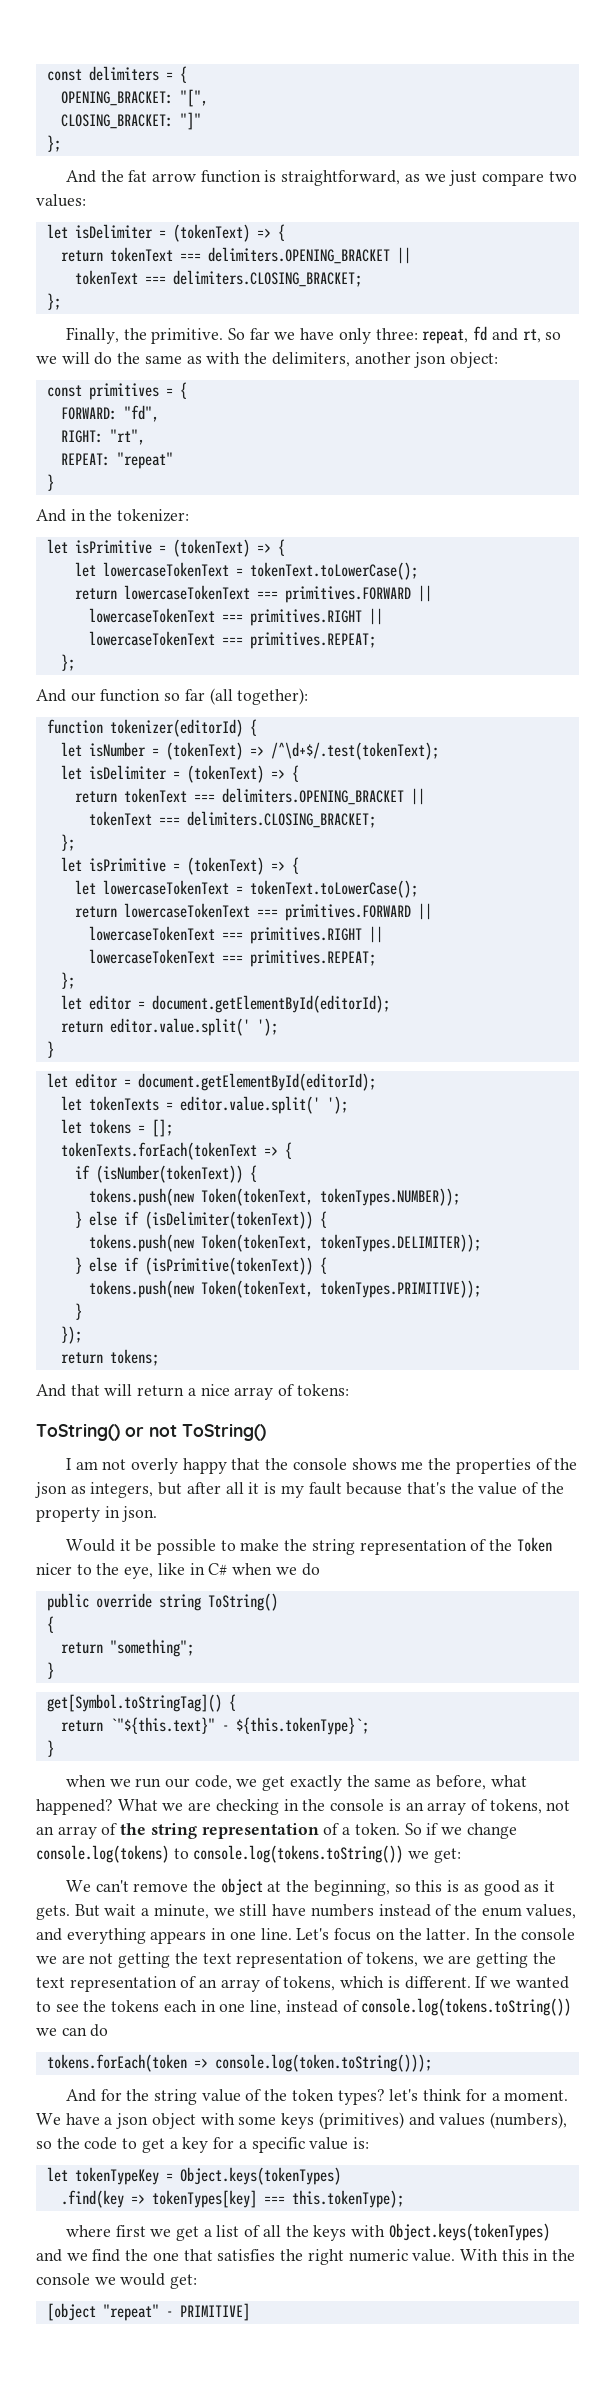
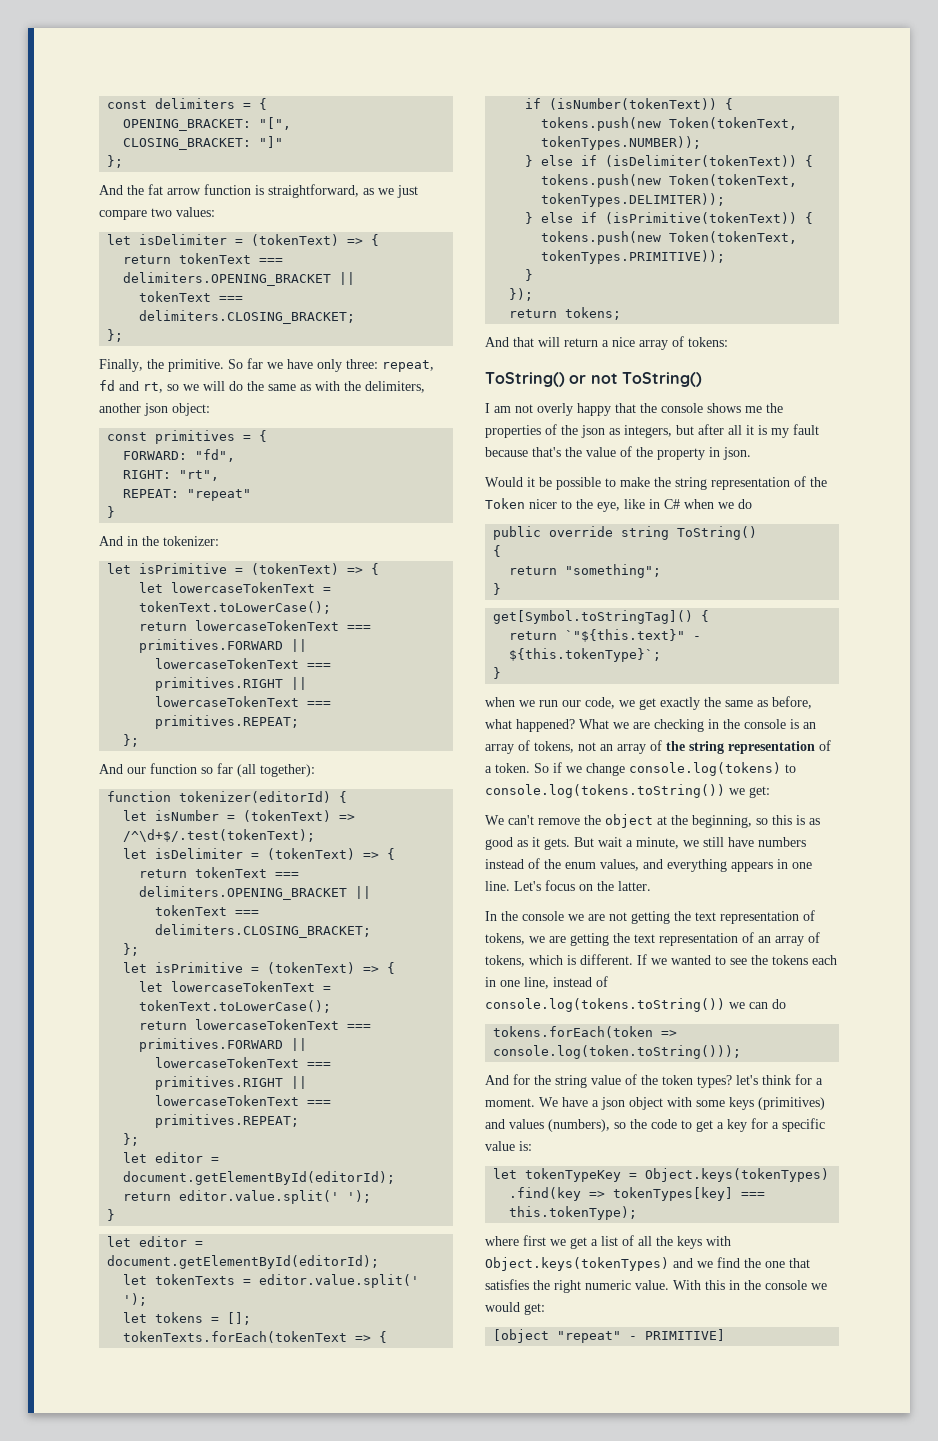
- Let's focus on the latter. In the console we are not getting the text representation of tokens, we are getting the text representation of an array of tokens, which is different.
+ Let's focus on the latter.
+ In the console we are not getting the text representation of tokens, we are getting the text representation of an array of tokens, which is different.

